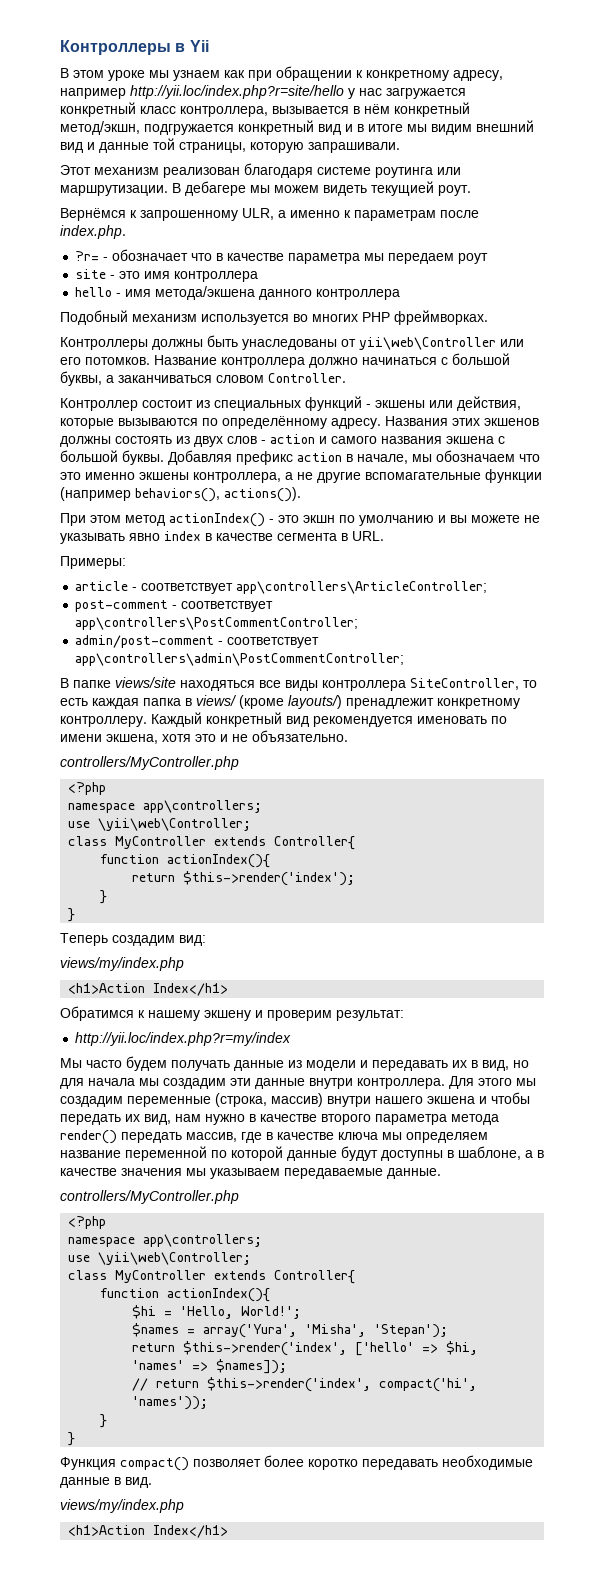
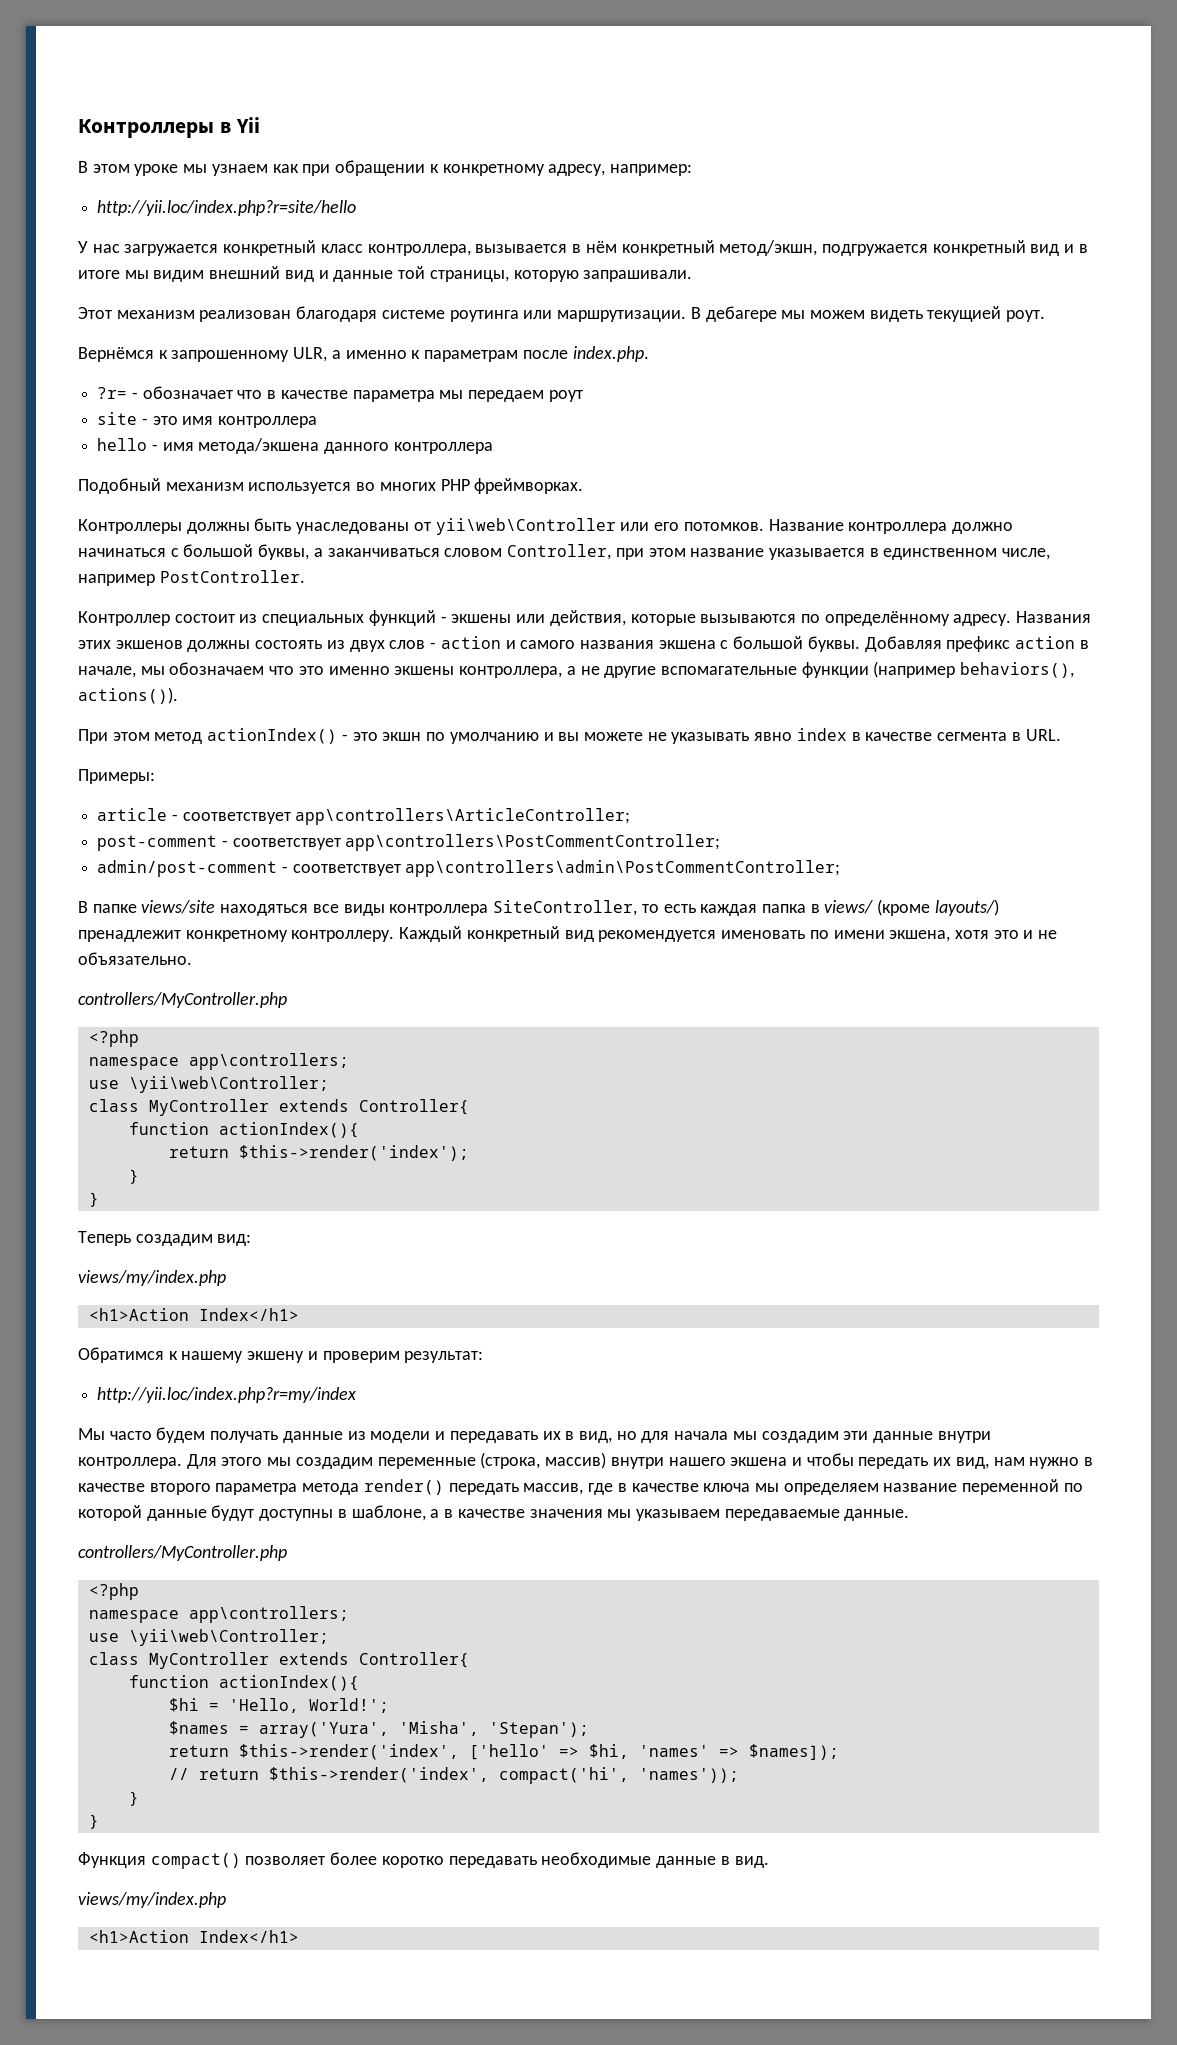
- В этом уроке мы узнаем как при обращении к конкретному адресу, например http://yii.loc/index.php?r=site/hello у нас загружается конкретный класс контроллера, вызывается в нём конкретный метод/экшн, подгружается конкретный вид и в итоге мы видим внешний вид и данные той страницы, которую запрашивали.
+ В этом уроке мы узнаем как при обращении к конкретному адресу, например:
+ http://yii.loc/index.php?r=site/hello
+ У нас загружается конкретный класс контроллера, вызывается в нём конкретный метод/экшн, подгружается конкретный вид и в итоге мы видим внешний вид и данные той страницы, которую запрашивали.
- Название контроллера должно начинаться с большой буквы, а заканчиваться словом Controller.
+ Название контроллера должно начинаться с большой буквы, а заканчиваться словом Controller, при этом название указывается в единственном числе, например PostController.

